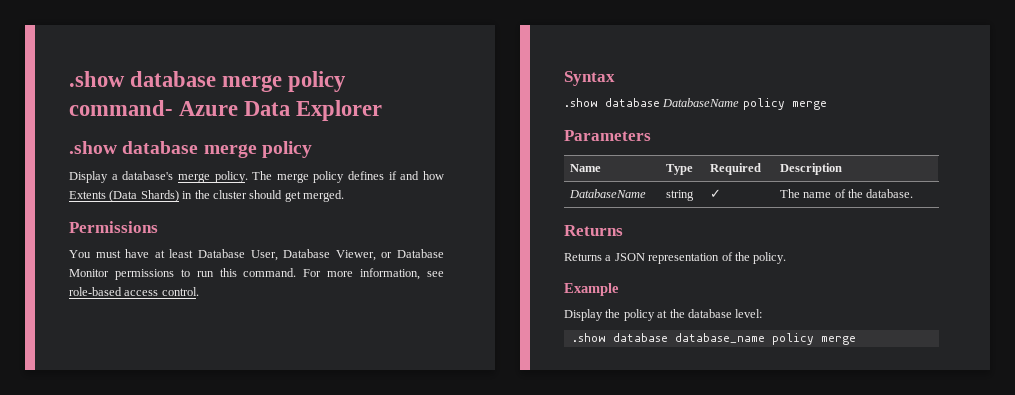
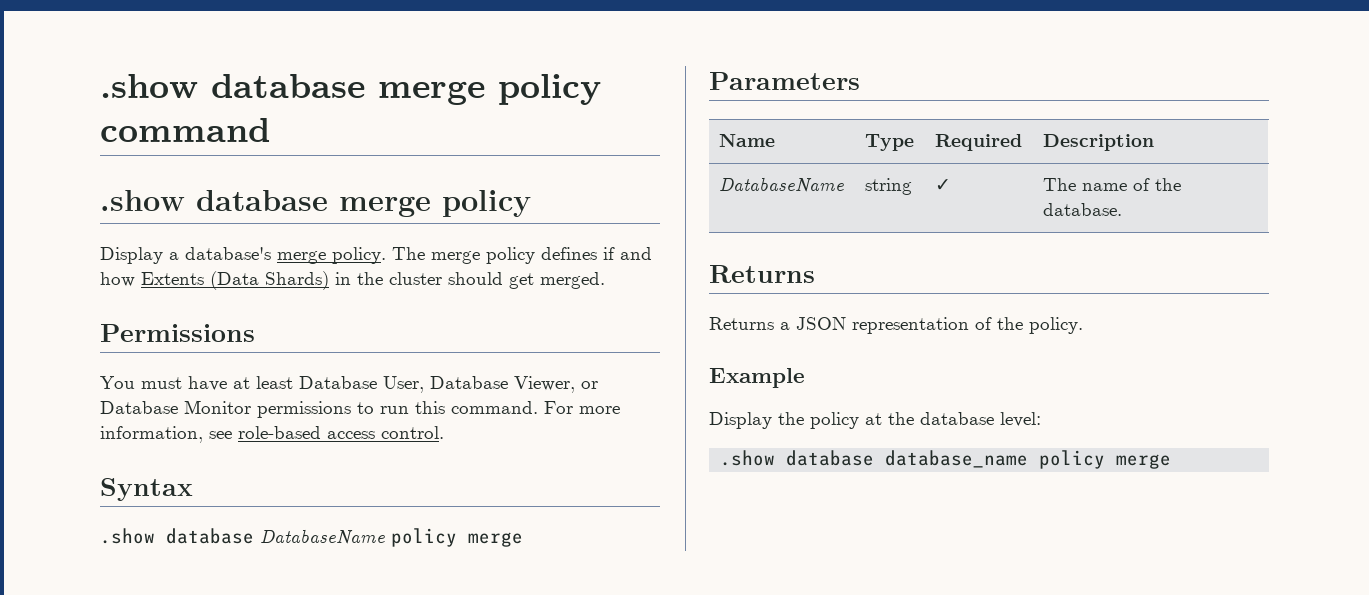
- .show database merge policy command- Azure Data Explorer
+ .show database merge policy command

